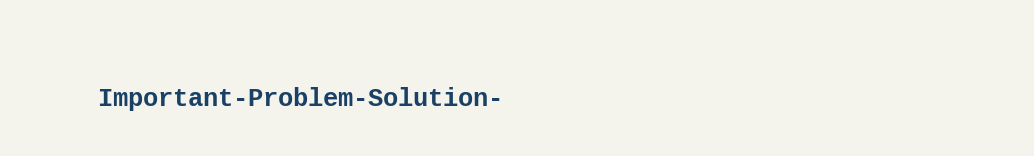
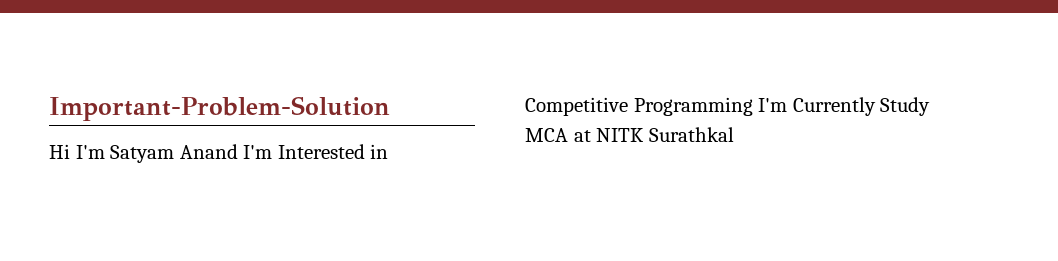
- Important-Problem-Solution-
+ Important-Problem-Solution
+ Hi I'm Satyam Anand I'm Interested in Competitive Programming I'm Currently Study MCA at NITK Surathkal

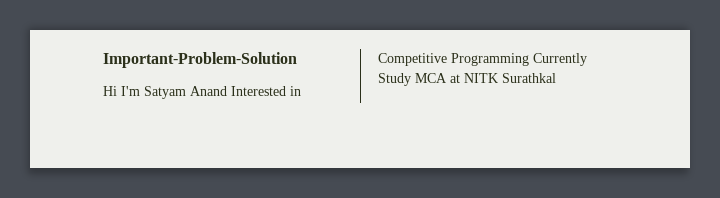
- Hi I'm Satyam Anand I'm Interested in Competitive Programming I'm Currently Study MCA at NITK Surathkal
+ Hi I'm Satyam Anand Interested in Competitive Programming Currently Study MCA at NITK Surathkal

